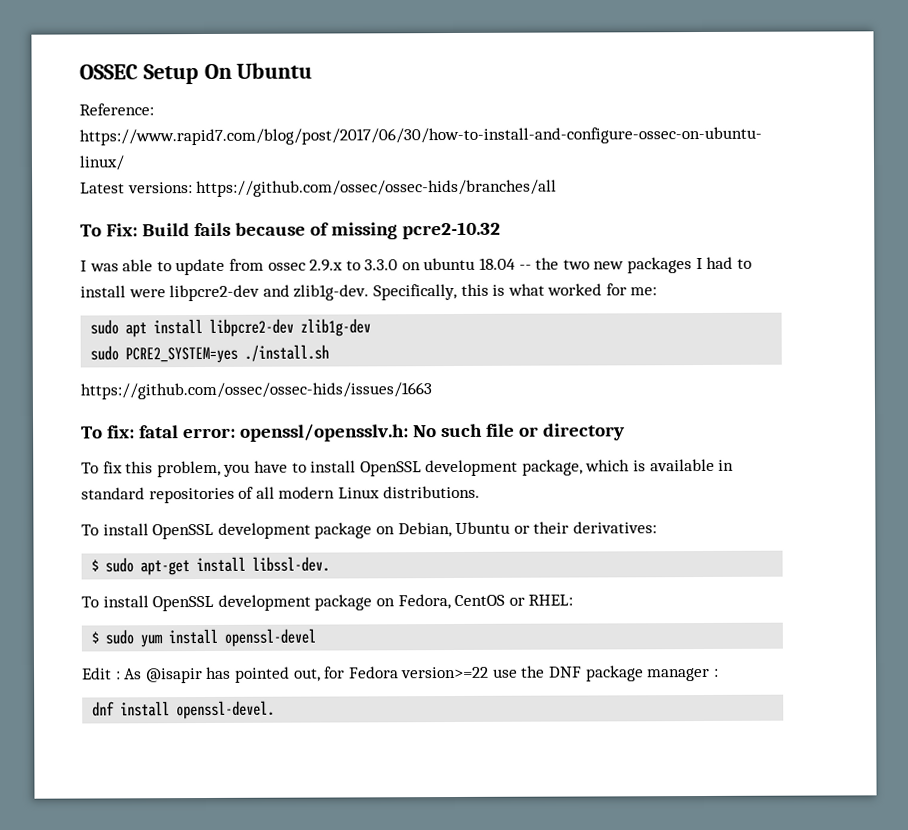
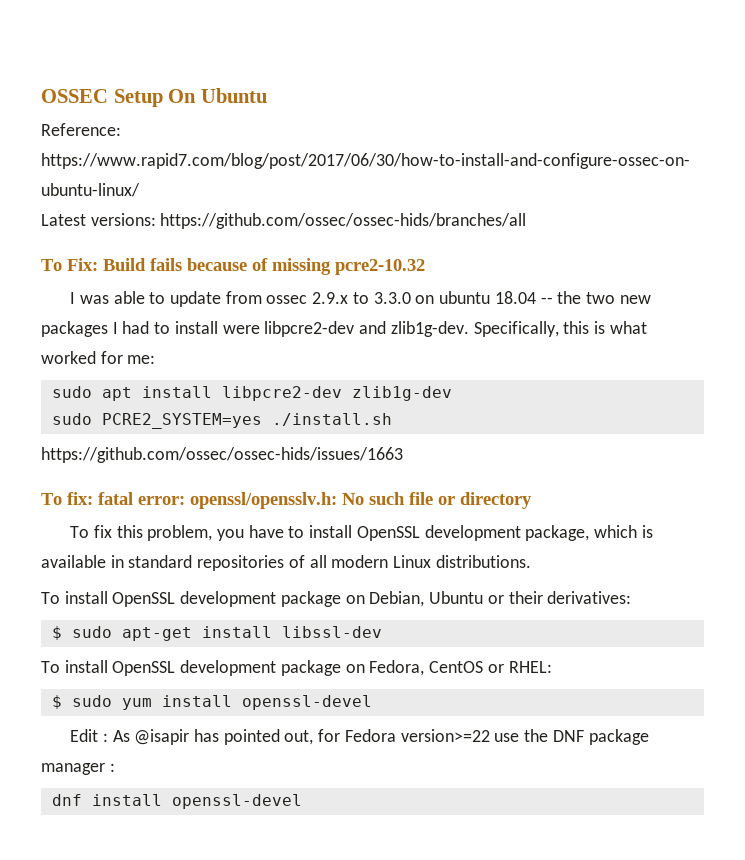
- $ sudo apt-get install libssl-dev.
+ $ sudo apt-get install libssl-dev
- dnf install openssl-devel.
+ dnf install openssl-devel

